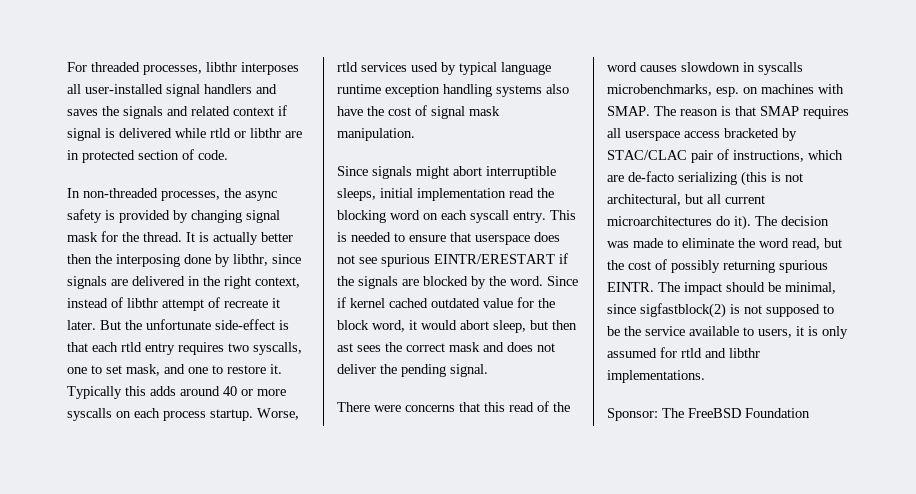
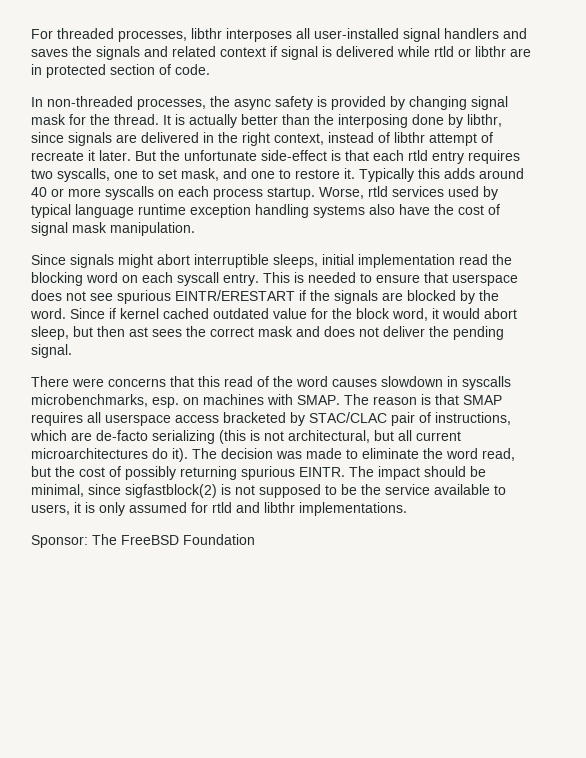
- It is actually better then the interposing done by libthr, since signals are delivered in the right context, instead of libthr attempt of recreate it later.
+ It is actually better than the interposing done by libthr, since signals are delivered in the right context, instead of libthr attempt of recreate it later.

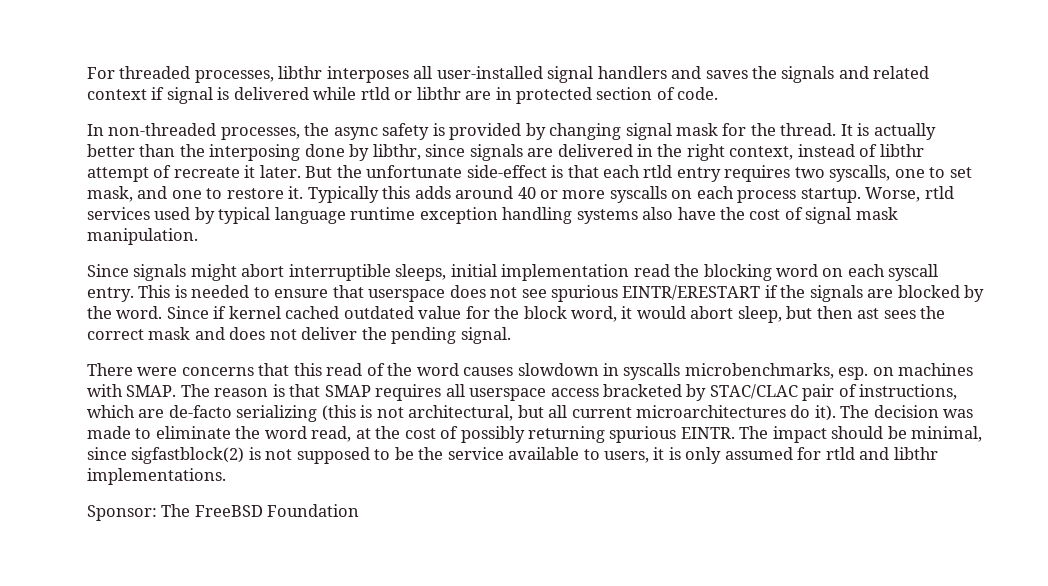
- The decision was made to eliminate the word read, but the cost of possibly returning spurious EINTR.
+ The decision was made to eliminate the word read, at the cost of possibly returning spurious EINTR.

